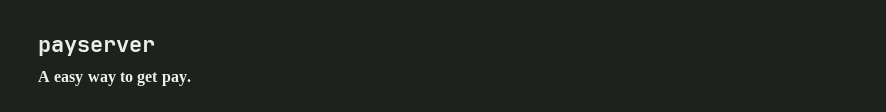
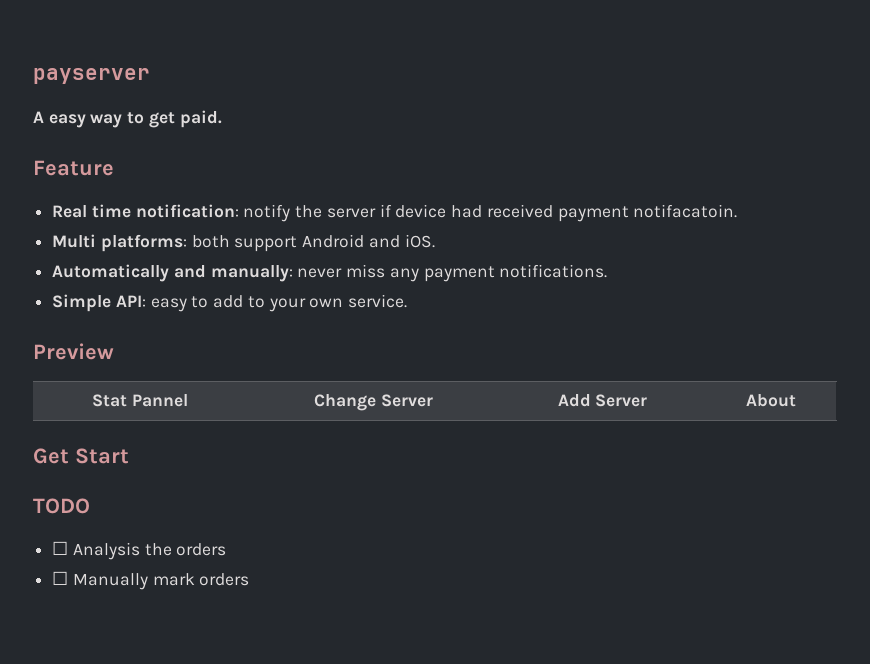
- A easy way to get pay.
+ A easy way to get paid.
+ Feature
+ Real time notification: notify the server if device had received payment notifacatoin.
+ Multi platforms: both support Android and iOS.
+ Automatically and manually: never miss any payment notifications.
+ Simple API: easy to add to your own service.
+ Preview
+ Stat Pannel | Change Server | Add Server | About
+ Get Start
+ TODO
+ ☐ Analysis the orders
+ ☐ Manually mark orders

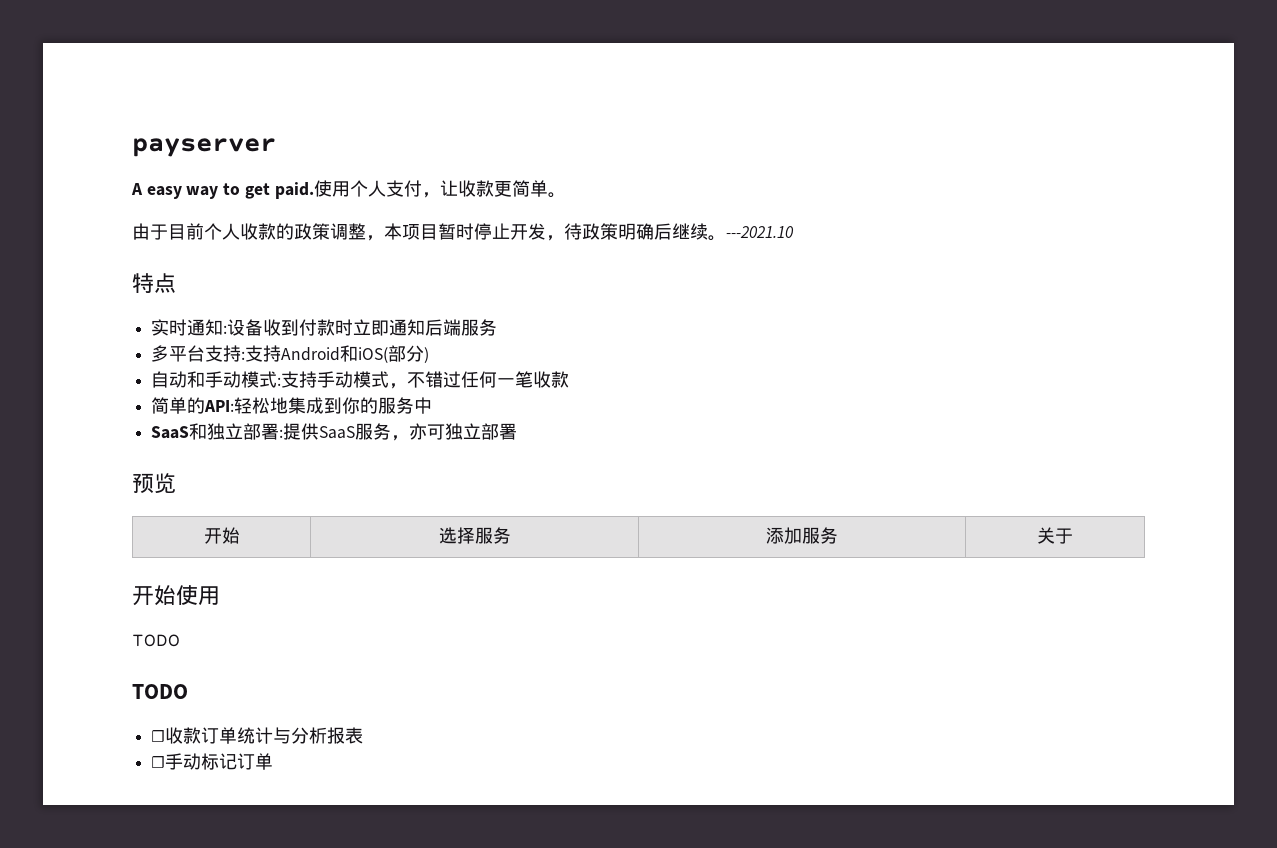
- A easy way to get paid.
- Feature
- Real time notification: notify the server if device had received payment notifacatoin.
- Multi platforms: both support Android and iOS.
- Automatically and manually: never miss any payment notifications.
- Simple API: easy to add to your own service.
- Preview
- Stat Pannel | Change Server | Add Server | About
- Get Start
+ A easy way to get paid.使用个人支付，让收款更简单。
+ 由于目前个人收款的政策调整，本项目暂时停止开发，待政策明确后继续。---2021.10
+ 特点
+ 实时通知:设备收到付款时立即通知后端服务
+ 多平台支持:支持Android和iOS(部分)
+ 自动和手动模式:支持手动模式，不错过任何一笔收款
+ 简单的API:轻松地集成到你的服务中
+ SaaS和独立部署:提供SaaS服务，亦可独立部署
+ 预览
+ 开始 | 选择服务 | 添加服务 | 关于
+ 开始使用
  TODO
- ☐ Analysis the orders
- ☐ Manually mark orders
+ TODO
+ ☐收款订单统计与分析报表
+ ☐手动标记订单

